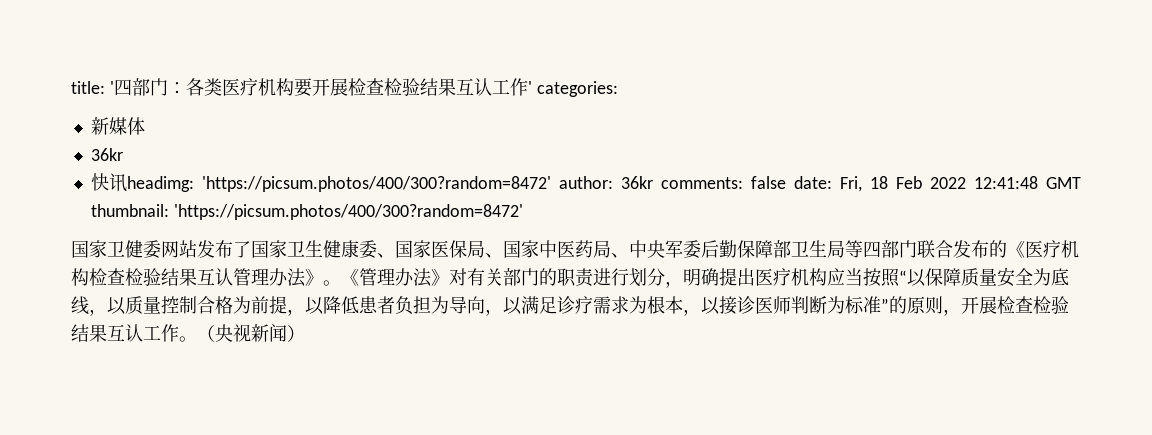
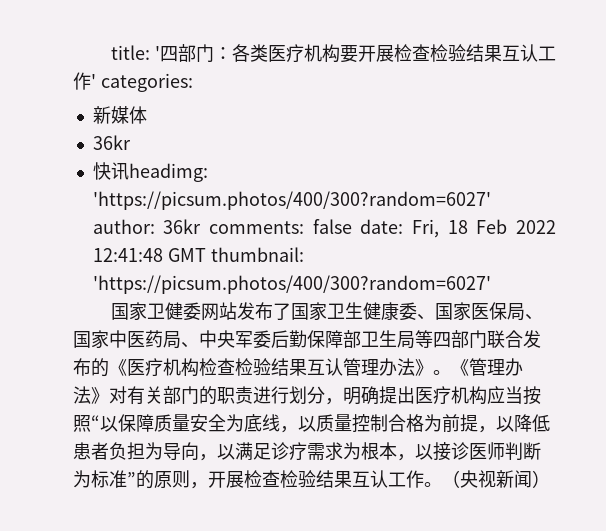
- 快讯headimg: 'https://picsum.photos/400/300?random=8472' author: 36kr comments: false date: Fri, 18 Feb 2022 12:41:48 GMT thumbnail: 'https://picsum.photos/400/300?random=8472'
+ 快讯headimg: 'https://picsum.photos/400/300?random=6027' author: 36kr comments: false date: Fri, 18 Feb 2022 12:41:48 GMT thumbnail: 'https://picsum.photos/400/300?random=6027'

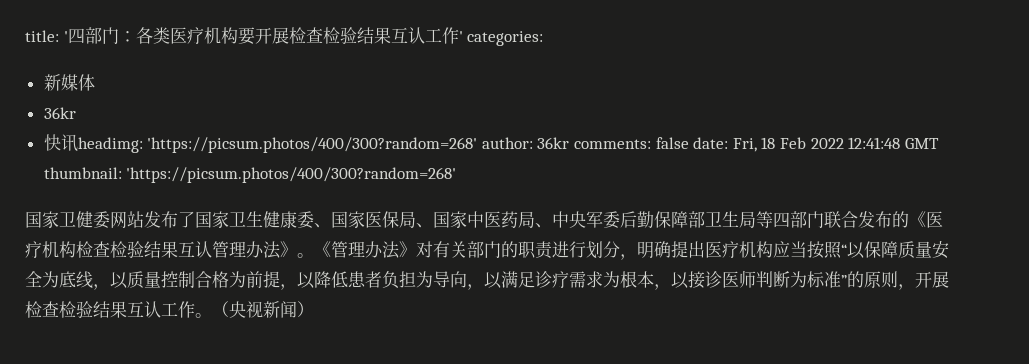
- 快讯headimg: 'https://picsum.photos/400/300?random=6027' author: 36kr comments: false date: Fri, 18 Feb 2022 12:41:48 GMT thumbnail: 'https://picsum.photos/400/300?random=6027'
+ 快讯headimg: 'https://picsum.photos/400/300?random=268' author: 36kr comments: false date: Fri, 18 Feb 2022 12:41:48 GMT thumbnail: 'https://picsum.photos/400/300?random=268'

